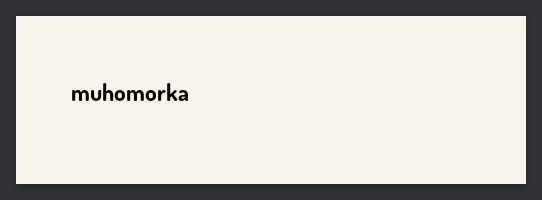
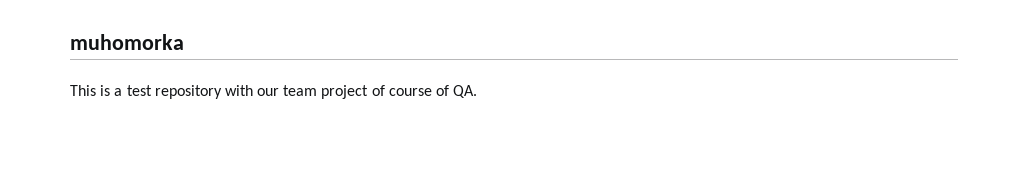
+ This is a test repository with our team project of course of QA.

